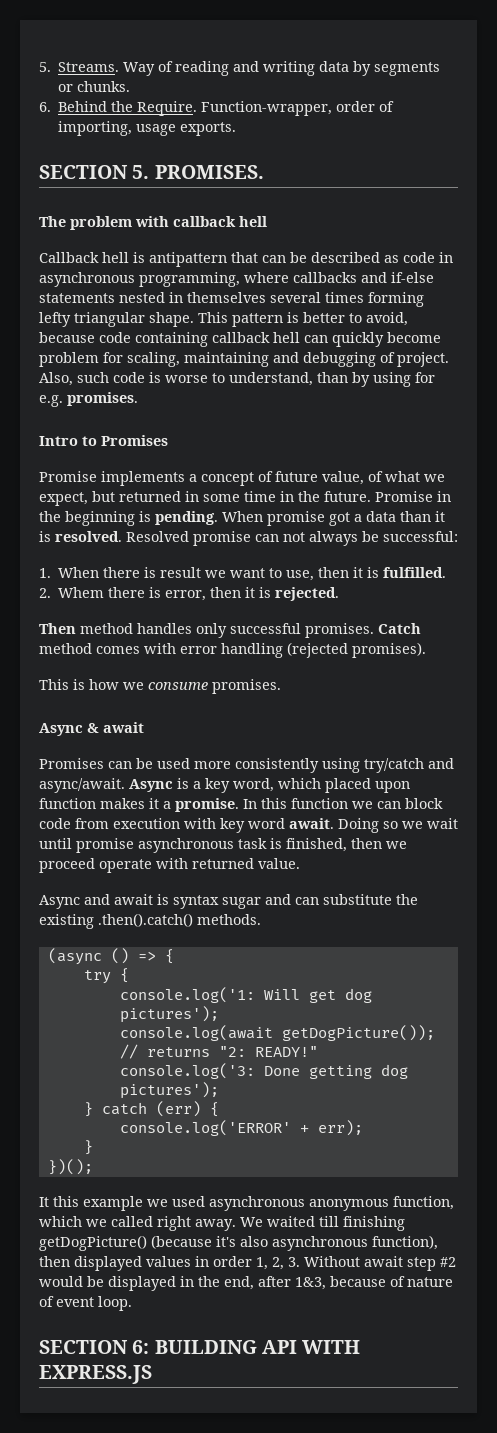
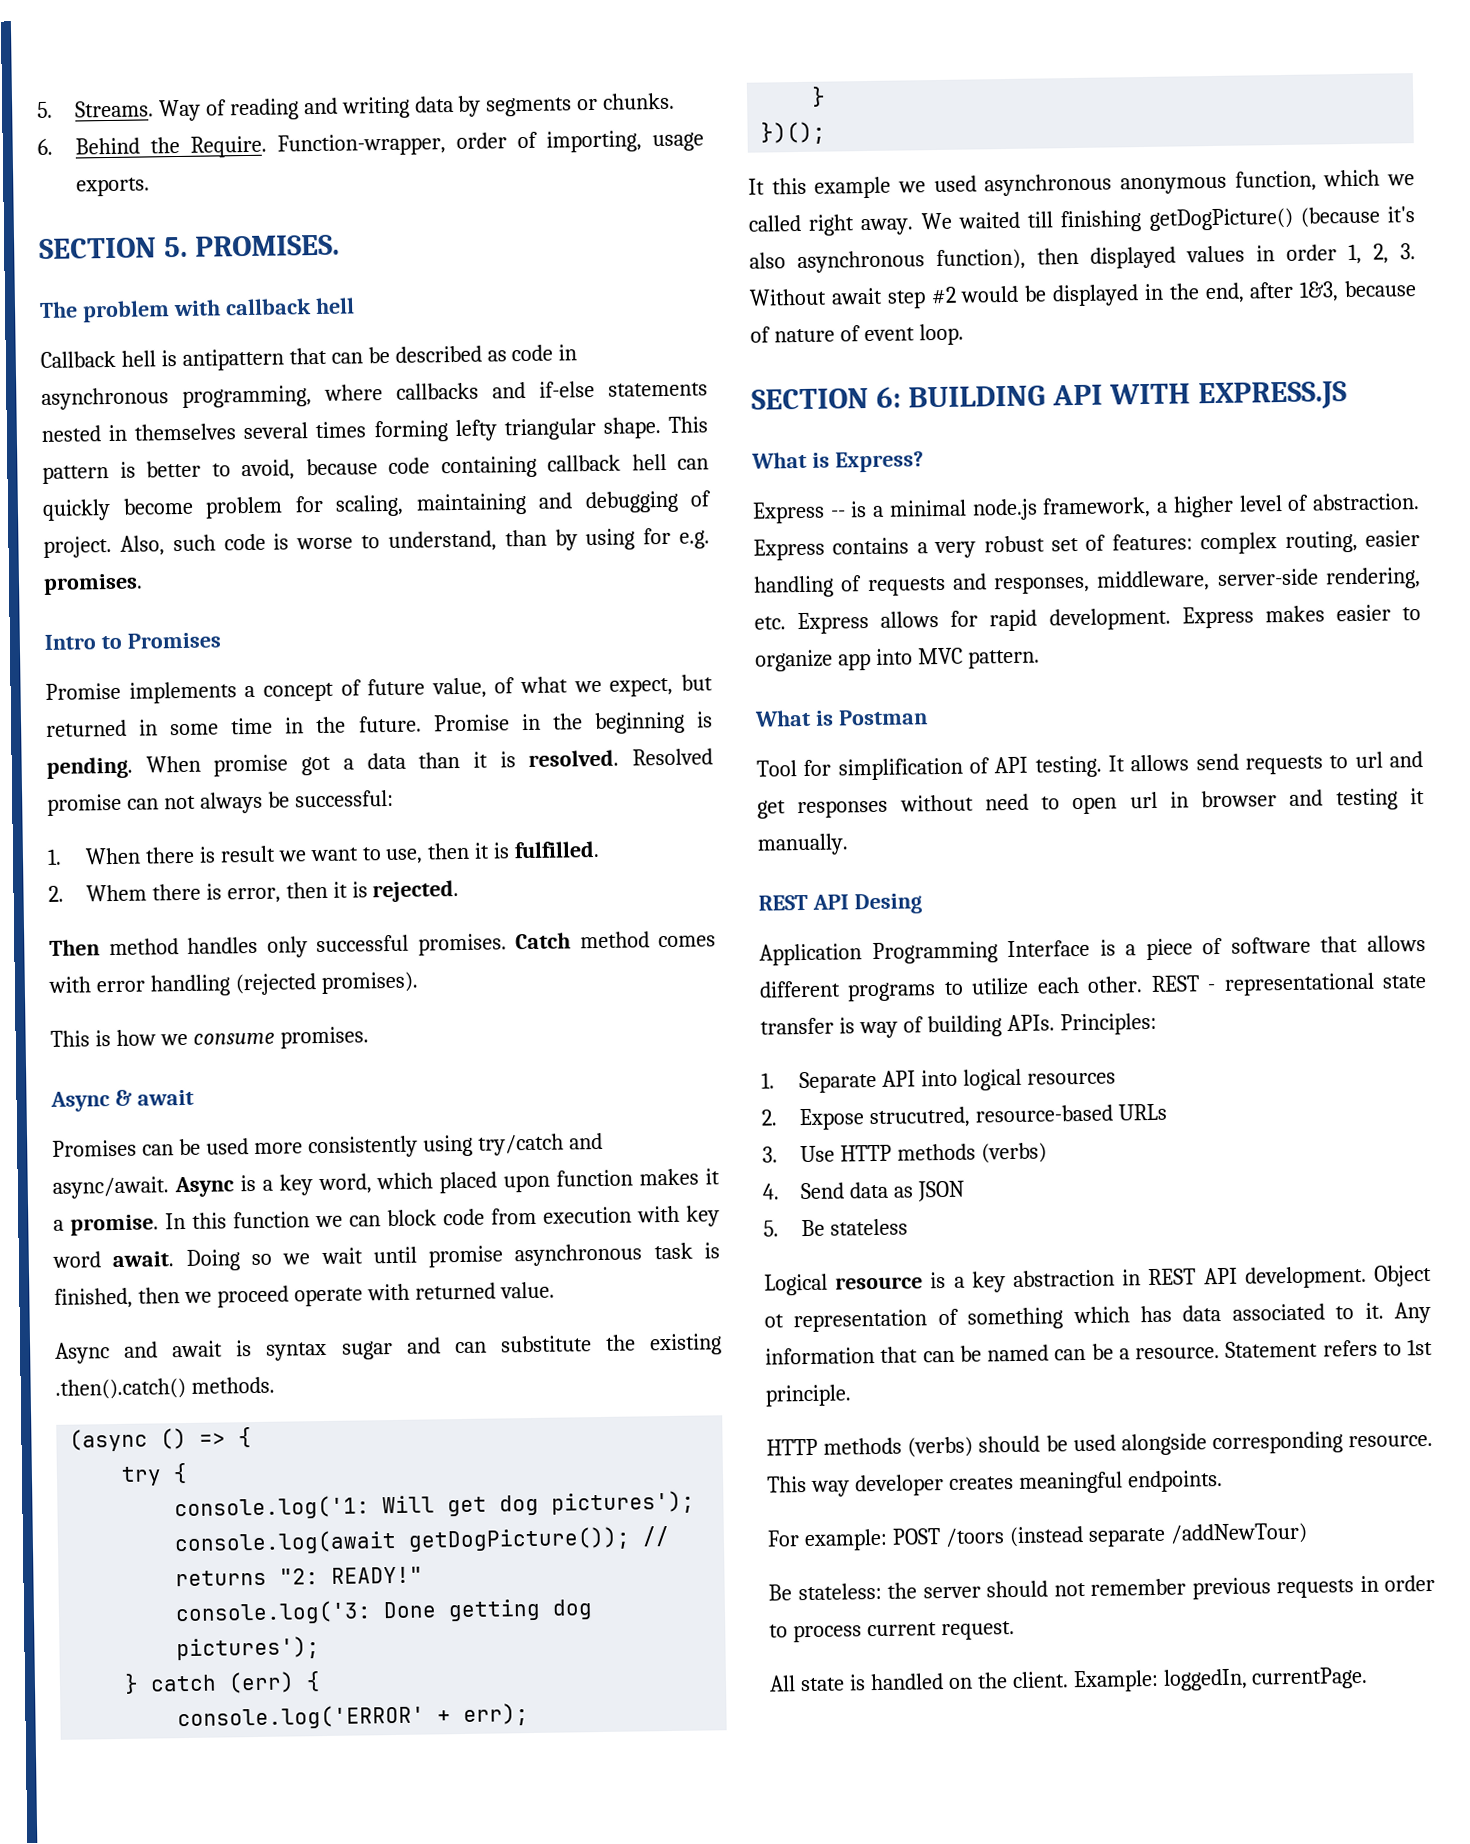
+ What is Express?
+ Express -- is a minimal node.js framework, a higher level of abstraction. Express contains a very robust set of features: complex routing, easier handling of requests and responses, middleware, server-side rendering, etc. Express allows for rapid development. Express makes easier to organize app into MVC pattern.
+ What is Postman
+ Tool for simplification of API testing. It allows send requests to url and get responses without need to open url in browser and testing it manually.
+ REST API Desing
+ Application Programming Interface is a piece of software that allows different programs to utilize each other. REST - representational state transfer is way of building APIs. Principles:
+ 1. Separate API into logical resources
+ 2. Expose strucutred, resource-based URLs
+ 3. Use HTTP methods (verbs)
+ 4. Send data as JSON
+ 5. Be stateless
+ Logical resource is a key abstraction in REST API development. Object ot representation of something which has data associated to it. Any information that can be named can be a resource. Statement refers to 1st principle.
+ HTTP methods (verbs) should be used alongside corresponding resource. This way developer creates meaningful endpoints.
+ For example: POST /toors (instead separate /addNewTour)
+ Be stateless: the server should not remember previous requests in order to process current request.
+ All state is handled on the client. Example: loggedIn, currentPage.

